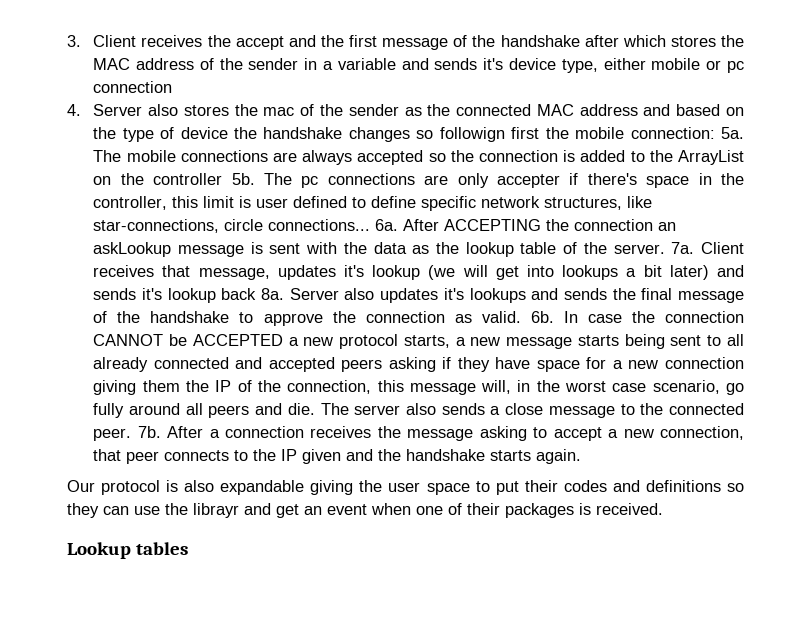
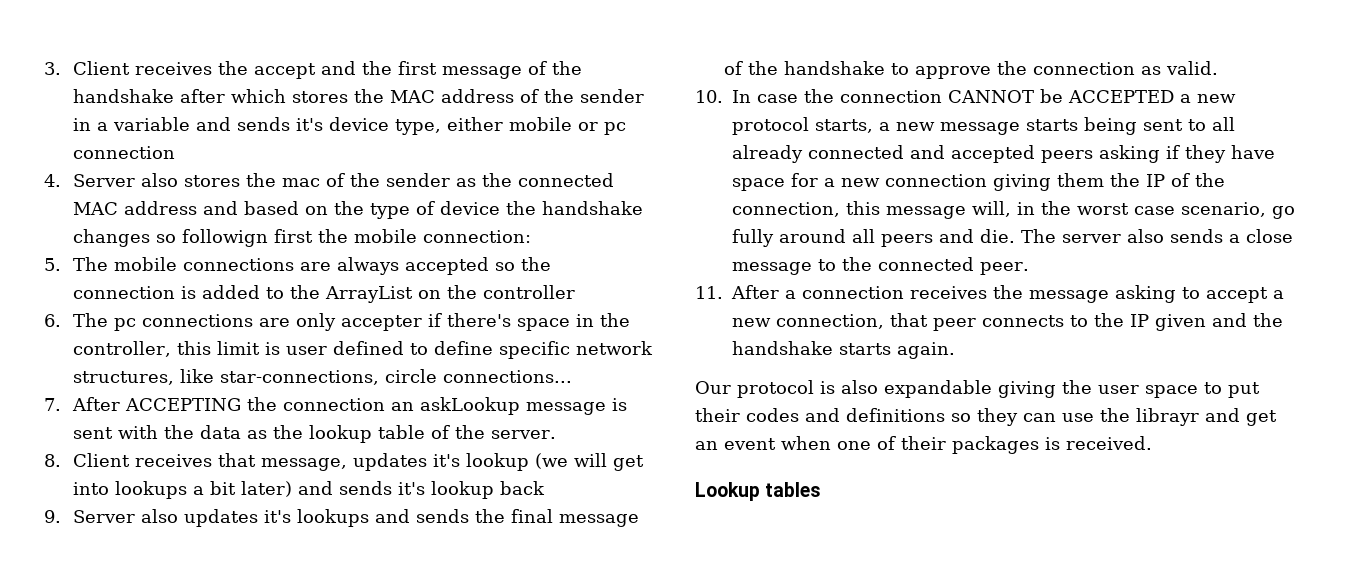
- 4. Server also stores the mac of the sender as the connected MAC address and based on the type of device the handshake changes so followign first the mobile connection: 5a. The mobile connections are always accepted so the connection is added to the ArrayList on the controller 5b. The pc connections are only accepter if there's space in the controller, this limit is user defined to define specific network structures, like star-connections, circle connections... 6a. After ACCEPTING the connection an askLookup message is sent with the data as the lookup table of the server. 7a. Client receives that message, updates it's lookup (we will get into lookups a bit later) and sends it's lookup back 8a. Server also updates it's lookups and sends the final message of the handshake to approve the connection as valid. 6b. In case the connection CANNOT be ACCEPTED a new protocol starts, a new message starts being sent to all already connected and accepted peers asking if they have space for a new connection giving them the IP of the connection, this message will, in the worst case scenario, go fully around all peers and die.
+ 4. Server also stores the mac of the sender as the connected MAC address and based on the type of device the handshake changes so followign first the mobile connection:
+ 5. The mobile connections are always accepted so the connection is added to the ArrayList on the controller
+ 6. The pc connections are only accepter if there's space in the controller, this limit is user defined to define specific network structures, like star-connections, circle connections...
+ 7. After ACCEPTING the connection an askLookup message is sent with the data as the lookup table of the server.
+ 8. Client receives that message, updates it's lookup (we will get into lookups a bit later) and sends it's lookup back
+ 9. Server also updates it's lookups and sends the final message of the handshake to approve the connection as valid.
+ 10. In case the connection CANNOT be ACCEPTED a new protocol starts, a new message starts being sent to all already connected and accepted peers asking if they have space for a new connection giving them the IP of the connection, this message will, in the worst case scenario, go fully around all peers and die.
- The server also sends a close message to the connected peer. 7b. After a connection receives the message asking to accept a new connection, that peer connects to the IP given and the handshake starts again.
+ The server also sends a close message to the connected peer.
+ 11. After a connection receives the message asking to accept a new connection, that peer connects to the IP given and the handshake starts again.

